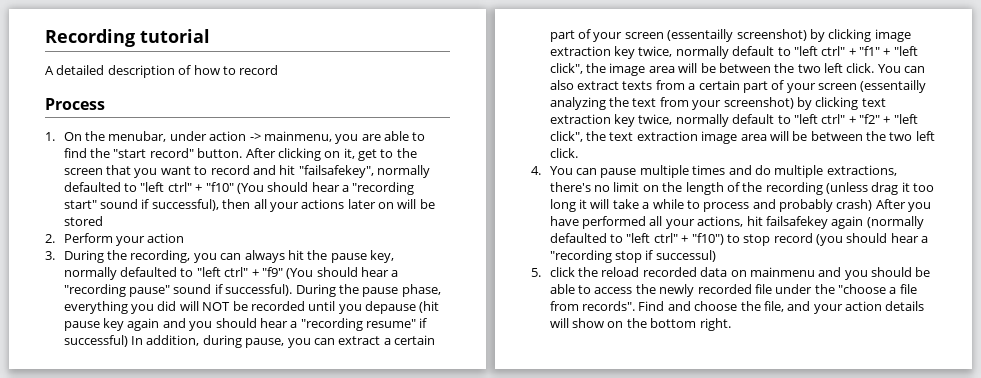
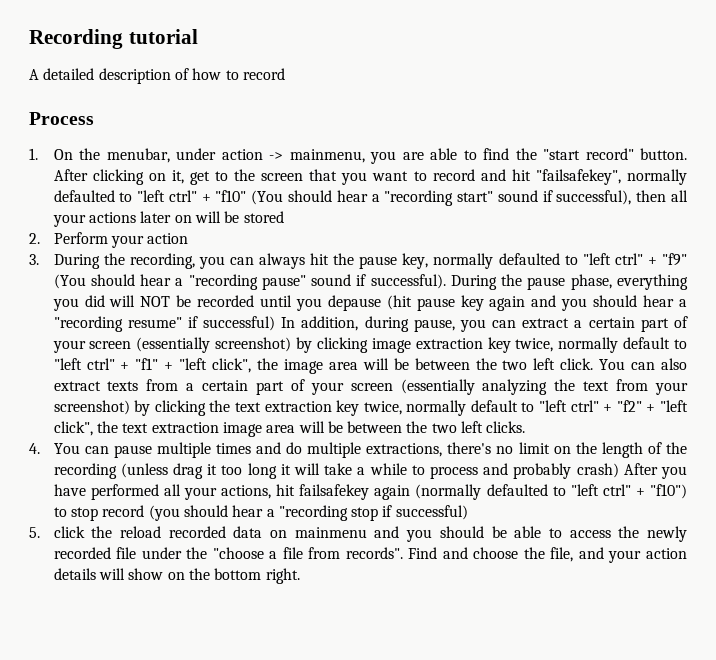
- During the pause phase, everything you did will NOT be recorded until you depause (hit pause key again and you should hear a "recording resume" if successful) In addition, during pause, you can extract a certain part of your screen (essentailly screenshot) by clicking image extraction key twice, normally default to "left ctrl" + "f1" + "left click", the image area will be between the two left click.
+ During the pause phase, everything you did will NOT be recorded until you depause (hit pause key again and you should hear a "recording resume" if successful) In addition, during pause, you can extract a certain part of your screen (essentially screenshot) by clicking image extraction key twice, normally default to "left ctrl" + "f1" + "left click", the image area will be between the two left click.
- You can also extract texts from a certain part of your screen (essentailly analyzing the text from your screenshot) by clicking text extraction key twice, normally default to "left ctrl" + "f2" + "left click", the text extraction image area will be between the two left click.
+ You can also extract texts from a certain part of your screen (essentially analyzing the text from your screenshot) by clicking the text extraction key twice, normally default to "left ctrl" + "f2" + "left click", the text extraction image area will be between the two left clicks.
- 4. You can pause multiple times and do multiple extractions, there's no limit on the length of the recording (unless drag it too long it will take a while to process and probably crash) After you have performed all your actions, hit failsafekey again (normally defaulted to "left ctrl" + "f10") to stop record (you should hear a "recording stop if successul)
+ 4. You can pause multiple times and do multiple extractions, there's no limit on the length of the recording (unless drag it too long it will take a while to process and probably crash) After you have performed all your actions, hit failsafekey again (normally defaulted to "left ctrl" + "f10") to stop record (you should hear a "recording stop if successful)

